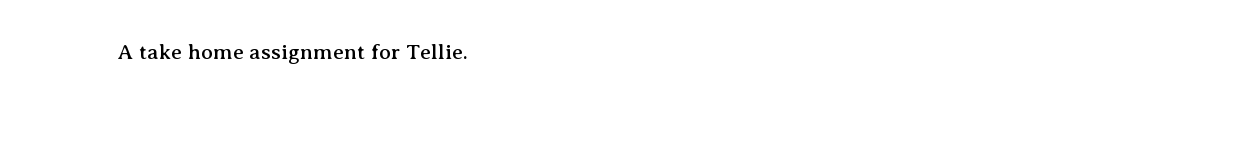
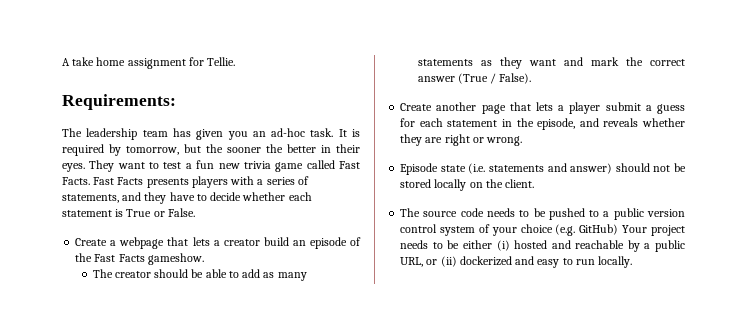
+ Requirements:
+ The leadership team has given you an ad-hoc task. It is required by tomorrow, but the sooner the better in their eyes. They want to test a fun new trivia game called Fast Facts. Fast Facts presents players with a series of statements, and they have to decide whether each statement is True or False.
+ Create a webpage that lets a creator build an episode of the Fast Facts gameshow.
+ The creator should be able to add as many statements as they want and mark the correct answer (True / False).
+ Create another page that lets a player submit a guess for each statement in the episode, and reveals whether they are right or wrong.
+ Episode state (i.e. statements and answer) should not be stored locally on the client.
+ The source code needs to be pushed to a public version control system of your choice (e.g. GitHub) Your project needs to be either (i) hosted and reachable by a public URL, or (ii) dockerized and easy to run locally.

